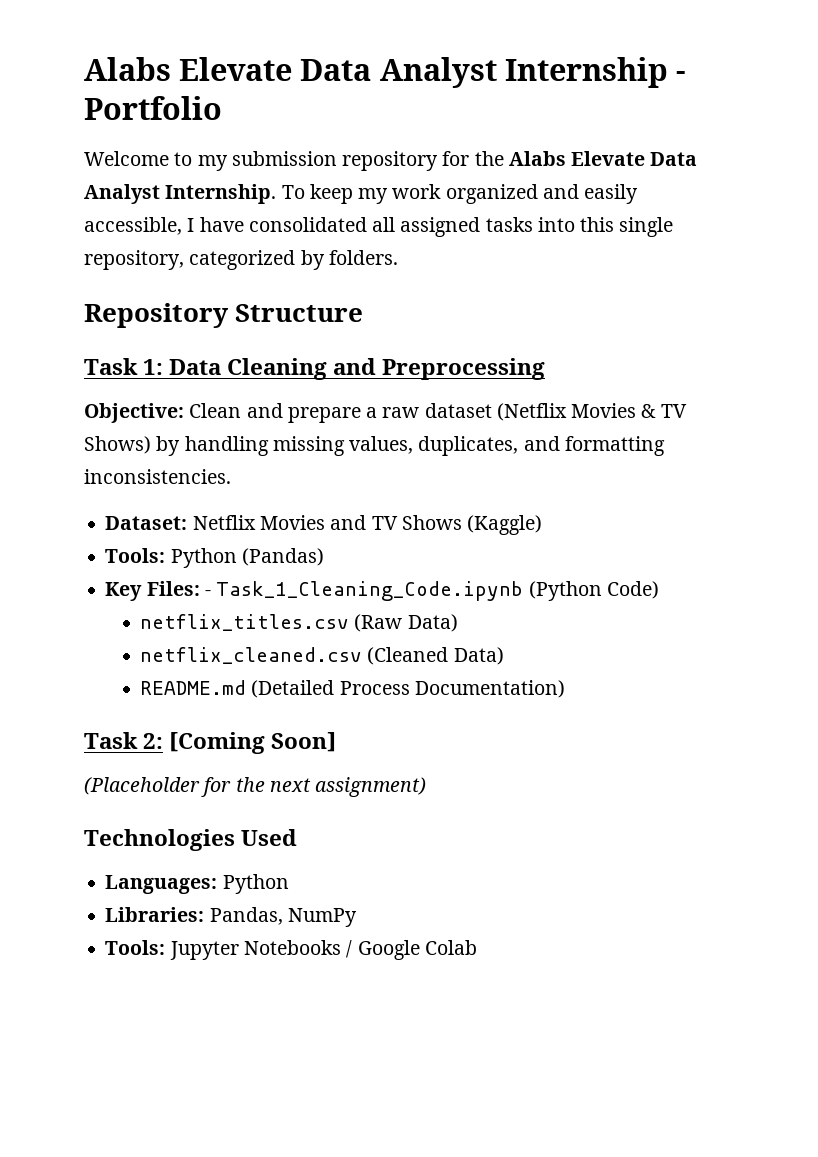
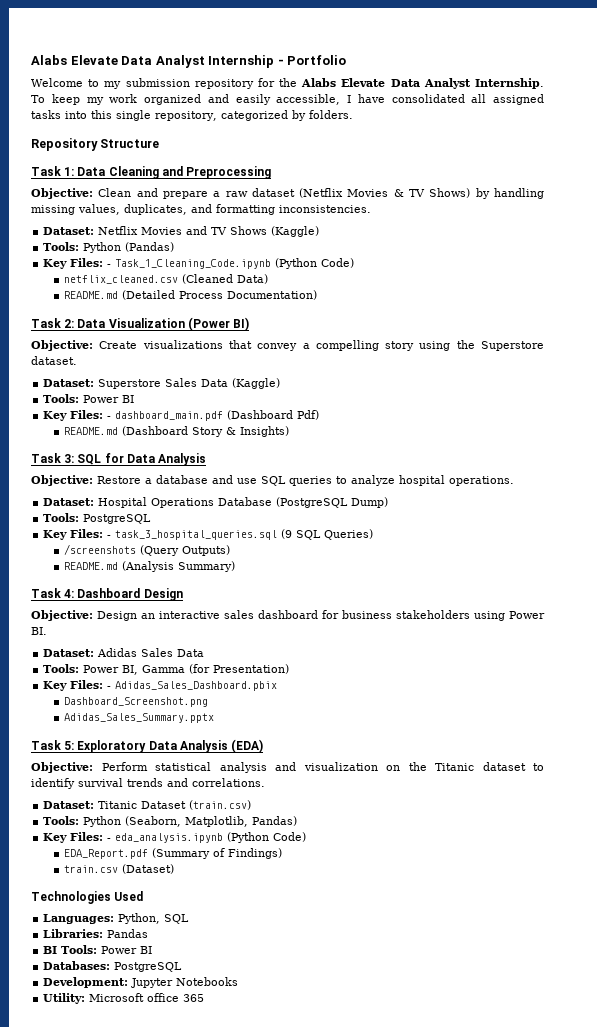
- netflix_titles.csv (Raw Data)
- Task 2: [Coming Soon]
- (Placeholder for the next assignment)
+ Task 2: Data Visualization (Power BI)
+ Objective: Create visualizations that convey a compelling story using the Superstore dataset.
+ Dataset: Superstore Sales Data (Kaggle)
+ Tools: Power BI
+ Key Files: - dashboard_main.pdf (Dashboard Pdf)
+ README.md (Dashboard Story & Insights)
+ Task 3: SQL for Data Analysis
+ Objective: Restore a database and use SQL queries to analyze hospital operations.
+ Dataset: Hospital Operations Database (PostgreSQL Dump)
+ Tools: PostgreSQL
+ Key Files: - task_3_hospital_queries.sql (9 SQL Queries)
+ /screenshots (Query Outputs)
+ README.md (Analysis Summary)
+ Task 4: Dashboard Design
+ Objective: Design an interactive sales dashboard for business stakeholders using Power BI.
+ Dataset: Adidas Sales Data
+ Tools: Power BI, Gamma (for Presentation)
+ Key Files: - Adidas_Sales_Dashboard.pbix
+ Dashboard_Screenshot.png
+ Adidas_Sales_Summary.pptx
+ Task 5: Exploratory Data Analysis (EDA)
+ Objective: Perform statistical analysis and visualization on the Titanic dataset to identify survival trends and correlations.
+ Dataset: Titanic Dataset (train.csv)
+ Tools: Python (Seaborn, Matplotlib, Pandas)
+ Key Files: - eda_analysis.ipynb (Python Code)
+ EDA_Report.pdf (Summary of Findings)
+ train.csv (Dataset)
- Languages: Python
+ Languages: Python, SQL
- Libraries: Pandas, NumPy
- Tools: Jupyter Notebooks / Google Colab
+ Libraries: Pandas
+ BI Tools: Power BI
+ Databases: PostgreSQL
+ Development: Jupyter Notebooks
+ Utility: Microsoft office 365

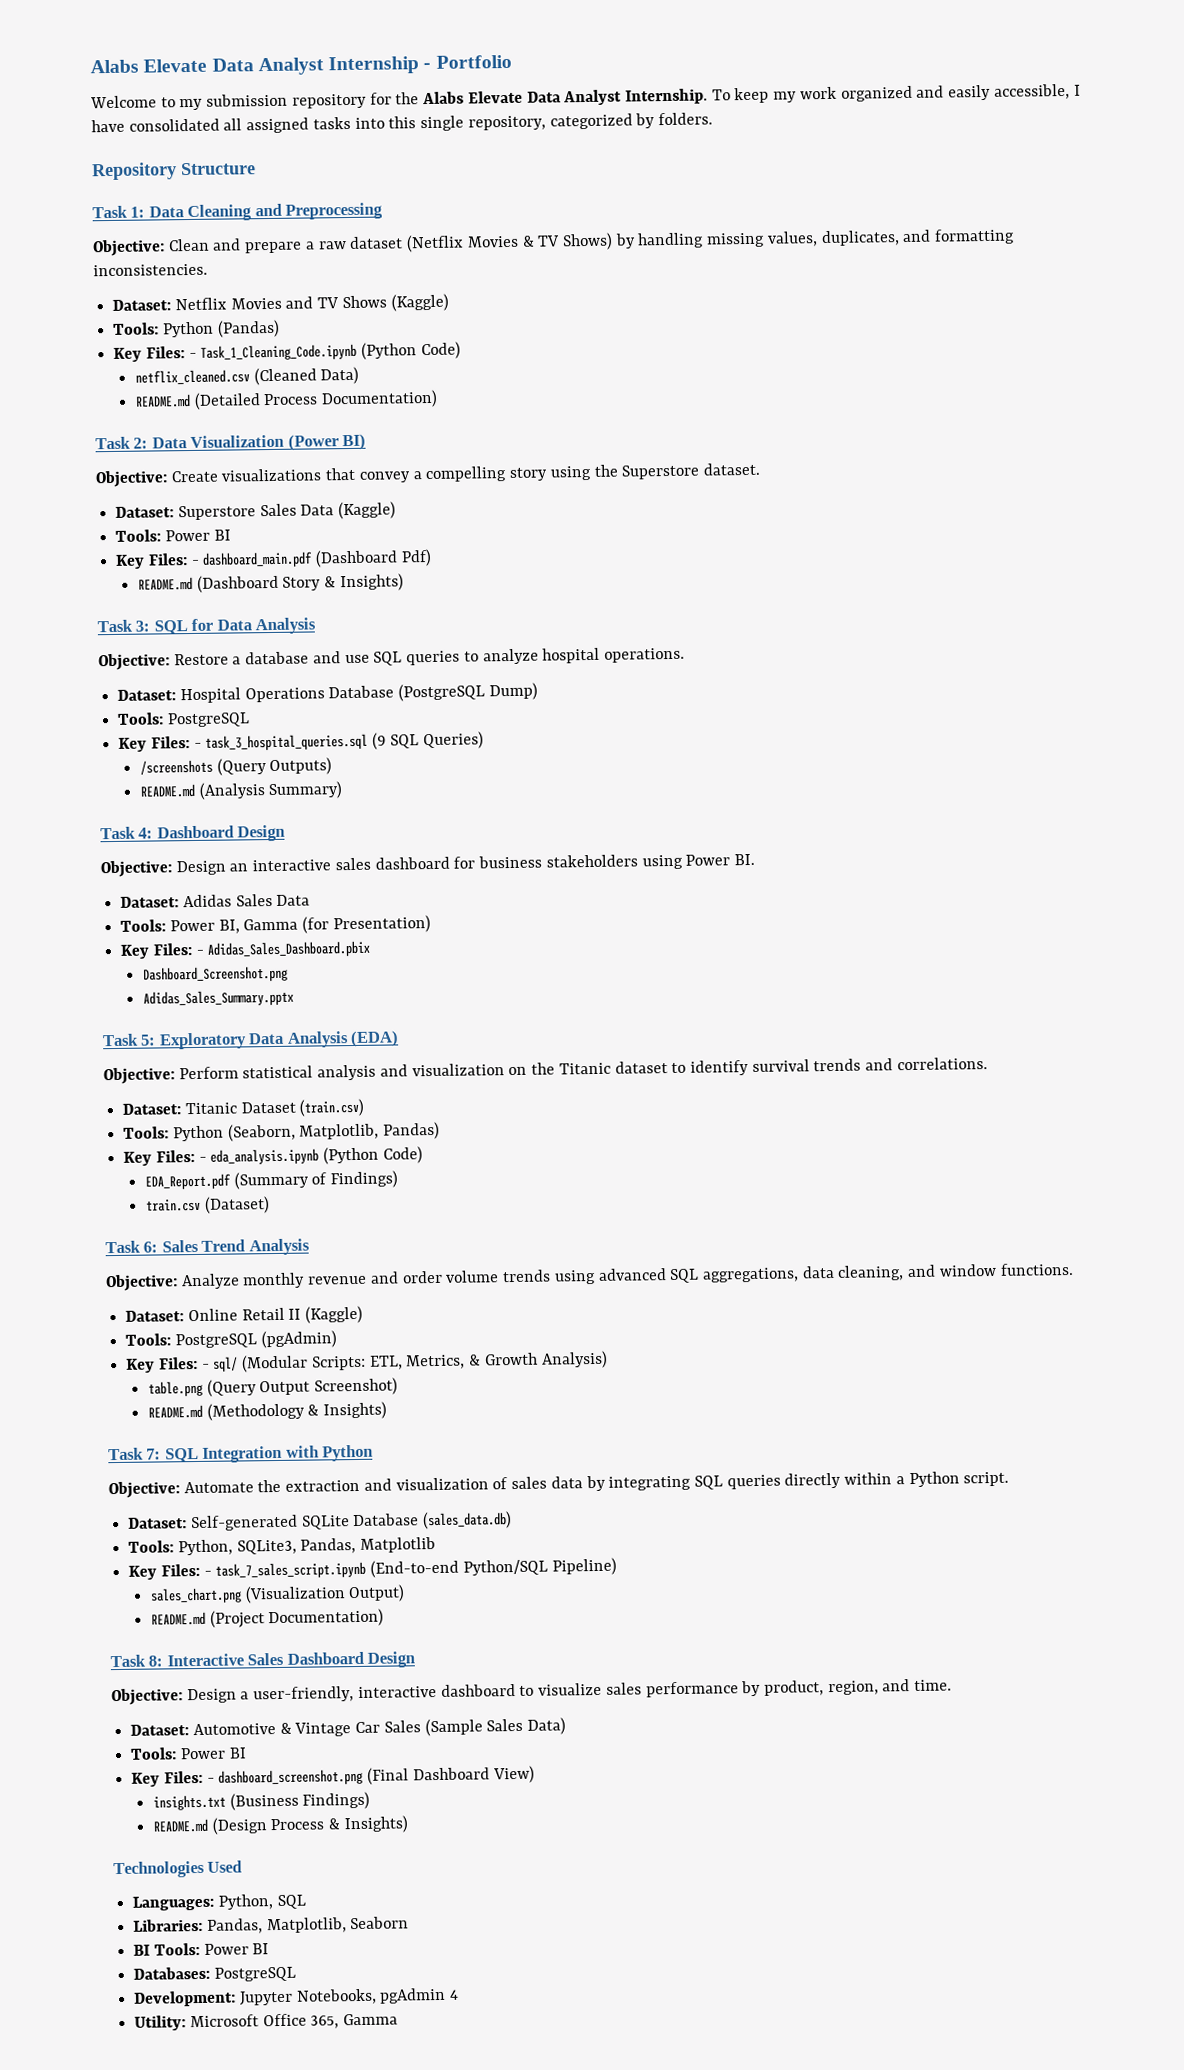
+ Task 6: Sales Trend Analysis
+ Objective: Analyze monthly revenue and order volume trends using advanced SQL aggregations, data cleaning, and window functions.
+ Dataset: Online Retail II (Kaggle)
+ Tools: PostgreSQL (pgAdmin)
+ Key Files: - sql/ (Modular Scripts: ETL, Metrics, & Growth Analysis)
+ table.png (Query Output Screenshot)
+ README.md (Methodology & Insights)
+ Task 7: SQL Integration with Python
+ Objective: Automate the extraction and visualization of sales data by integrating SQL queries directly within a Python script.
+ Dataset: Self-generated SQLite Database (sales_data.db)
+ Tools: Python, SQLite3, Pandas, Matplotlib
+ Key Files: - task_7_sales_script.ipynb (End-to-end Python/SQL Pipeline)
+ sales_chart.png (Visualization Output)
+ README.md (Project Documentation)
+ Task 8: Interactive Sales Dashboard Design
+ Objective: Design a user-friendly, interactive dashboard to visualize sales performance by product, region, and time.
+ Dataset: Automotive & Vintage Car Sales (Sample Sales Data)
+ Tools: Power BI
+ Key Files: - dashboard_screenshot.png (Final Dashboard View)
+ insights.txt (Business Findings)
+ README.md (Design Process & Insights)
- Libraries: Pandas
+ Libraries: Pandas, Matplotlib, Seaborn
- Development: Jupyter Notebooks
+ Development: Jupyter Notebooks, pgAdmin 4
- Utility: Microsoft office 365
+ Utility: Microsoft Office 365, Gamma

